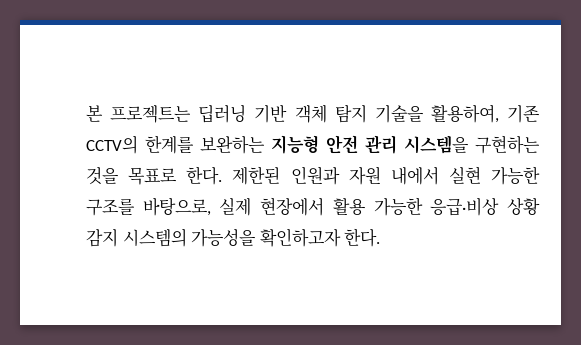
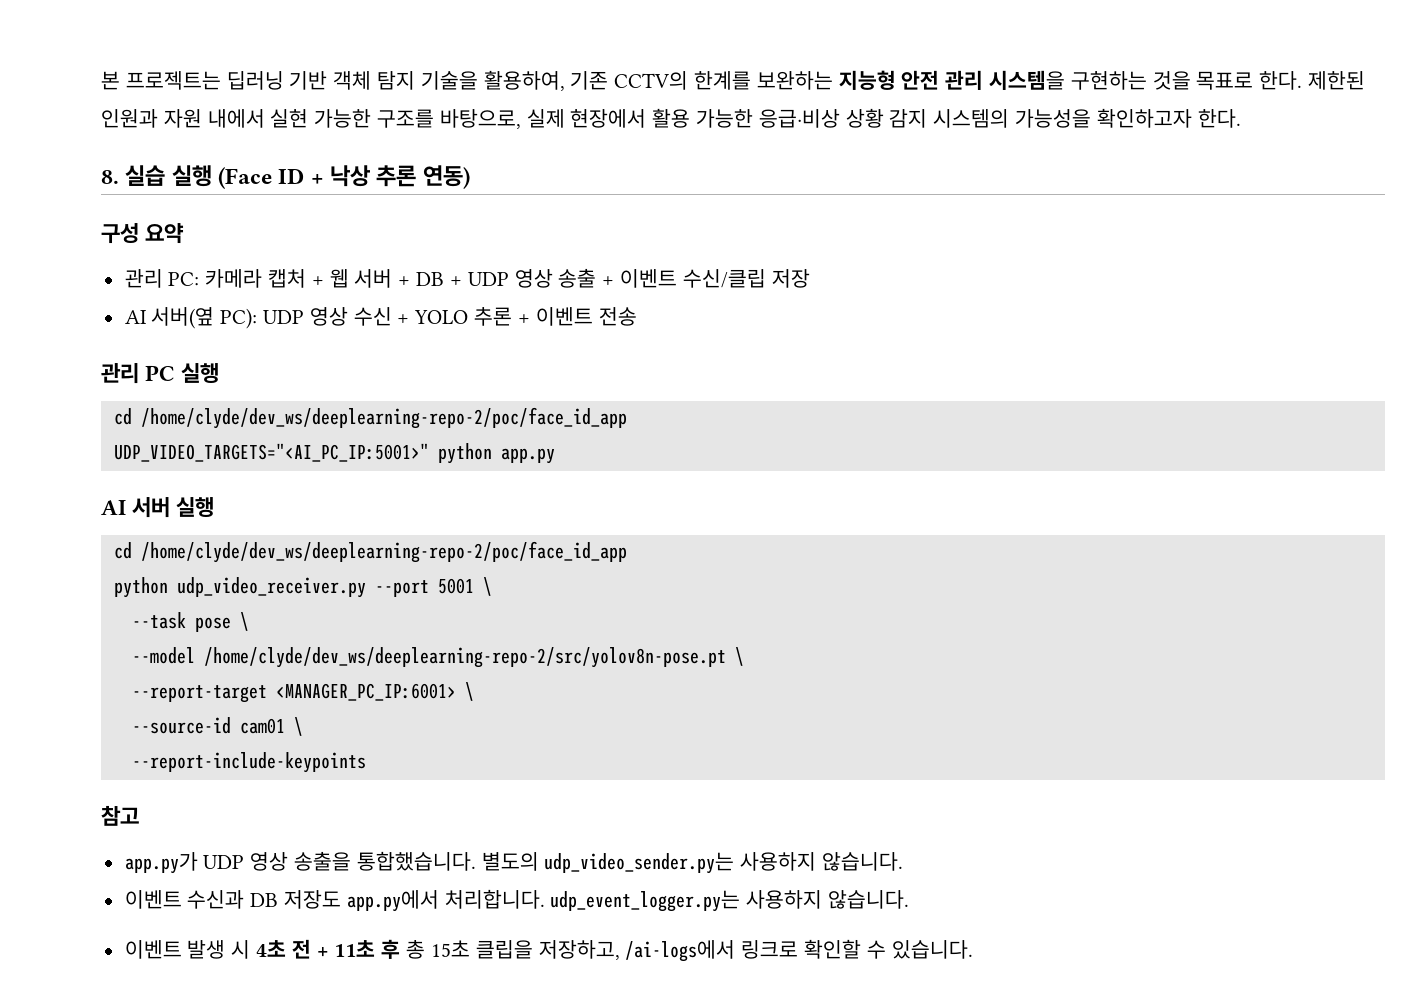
+ 8. 실습 실행 (Face ID + 낙상 추론 연동)
+ 구성 요약
+ 관리 PC: 카메라 캡처 + 웹 서버 + DB + UDP 영상 송출 + 이벤트 수신/클립 저장
+ AI 서버(옆 PC): UDP 영상 수신 + YOLO 추론 + 이벤트 전송
+ 관리 PC 실행
+ cd /home/clyde/dev_ws/deeplearning-repo-2/poc/face_id_app
+ UDP_VIDEO_TARGETS="<AI_PC_IP:5001>" python app.py
+ AI 서버 실행
+ cd /home/clyde/dev_ws/deeplearning-repo-2/poc/face_id_app
+ python udp_video_receiver.py --port 5001 \
+ --task pose \
+ --model /home/clyde/dev_ws/deeplearning-repo-2/src/yolov8n-pose.pt \
+ --report-target <MANAGER_PC_IP:6001> \
+ --source-id cam01 \
+ --report-include-keypoints
+ 참고
+ app.py가 UDP 영상 송출을 통합했습니다. 별도의 udp_video_sender.py는 사용하지 않습니다.
+ 이벤트 수신과 DB 저장도 app.py에서 처리합니다. udp_event_logger.py는 사용하지 않습니다.
+ 이벤트 발생 시 4초 전 + 11초 후 총 15초 클립을 저장하고, /ai-logs에서 링크로 확인할 수 있습니다.

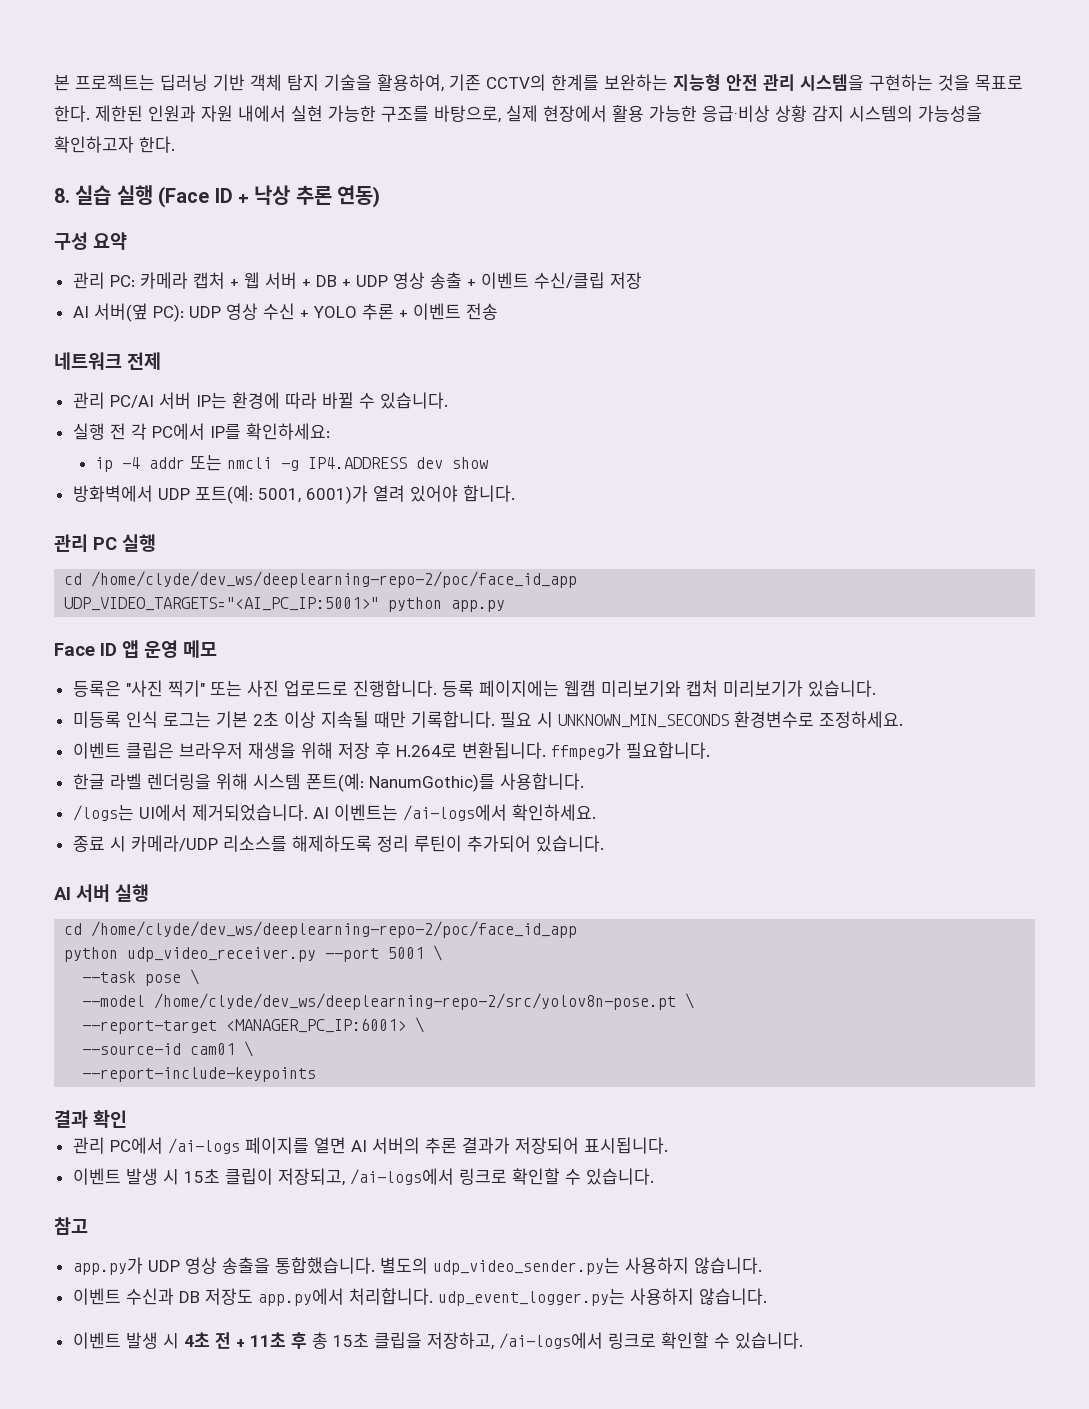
+ 네트워크 전제
+ 관리 PC/AI 서버 IP는 환경에 따라 바뀔 수 있습니다.
+ 실행 전 각 PC에서 IP를 확인하세요:
+ ip -4 addr 또는 nmcli -g IP4.ADDRESS dev show
+ 방화벽에서 UDP 포트(예: 5001, 6001)가 열려 있어야 합니다.
+ Face ID 앱 운영 메모
+ 등록은 "사진 찍기" 또는 사진 업로드로 진행합니다. 등록 페이지에는 웹캠 미리보기와 캡처 미리보기가 있습니다.
+ 미등록 인식 로그는 기본 2초 이상 지속될 때만 기록합니다. 필요 시 UNKNOWN_MIN_SECONDS 환경변수로 조정하세요.
+ 이벤트 클립은 브라우저 재생을 위해 저장 후 H.264로 변환됩니다. ffmpeg가 필요합니다.
+ 한글 라벨 렌더링을 위해 시스템 폰트(예: NanumGothic)를 사용합니다.
+ /logs는 UI에서 제거되었습니다. AI 이벤트는 /ai-logs에서 확인하세요.
+ 종료 시 카메라/UDP 리소스를 해제하도록 정리 루틴이 추가되어 있습니다.
+ 결과 확인
+ 관리 PC에서 /ai-logs 페이지를 열면 AI 서버의 추론 결과가 저장되어 표시됩니다.
+ 이벤트 발생 시 15초 클립이 저장되고, /ai-logs에서 링크로 확인할 수 있습니다.

